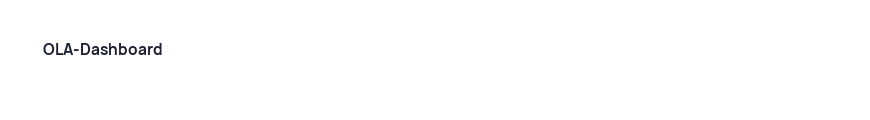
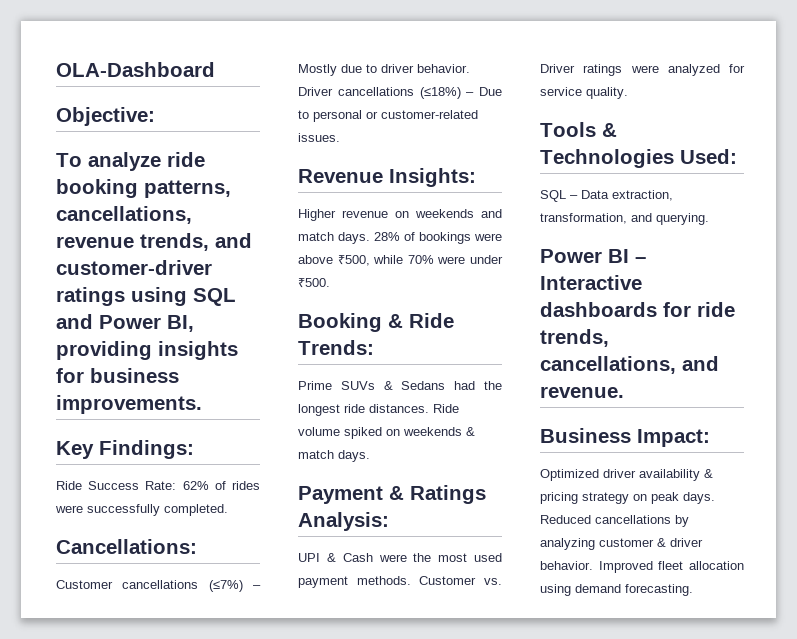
+ Objective:
+ To analyze ride booking patterns, cancellations, revenue trends, and customer-driver ratings using SQL and Power BI, providing insights for business improvements.
+ Key Findings:
+ Ride Success Rate: 62% of rides were successfully completed.
+ Cancellations:
+ Customer cancellations (≤7%) – Mostly due to driver behavior. Driver cancellations (≤18%) – Due to personal or customer-related issues.
+ Revenue Insights:
+ Higher revenue on weekends and match days. 28% of bookings were above ₹500, while 70% were under ₹500.
+ Booking & Ride Trends:
+ Prime SUVs & Sedans had the longest ride distances. Ride volume spiked on weekends & match days.
+ Payment & Ratings Analysis:
+ UPI & Cash were the most used payment methods. Customer vs. Driver ratings were analyzed for service quality.
+ Tools & Technologies Used:
+ SQL – Data extraction, transformation, and querying.
+ Power BI – Interactive dashboards for ride trends, cancellations, and revenue.
+ Business Impact:
+ Optimized driver availability & pricing strategy on peak days. Reduced cancellations by analyzing customer & driver behavior. Improved fleet allocation using demand forecasting.

